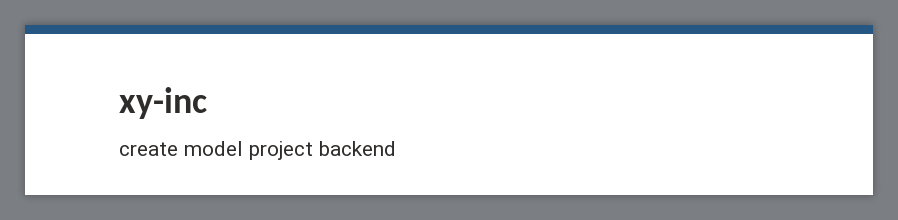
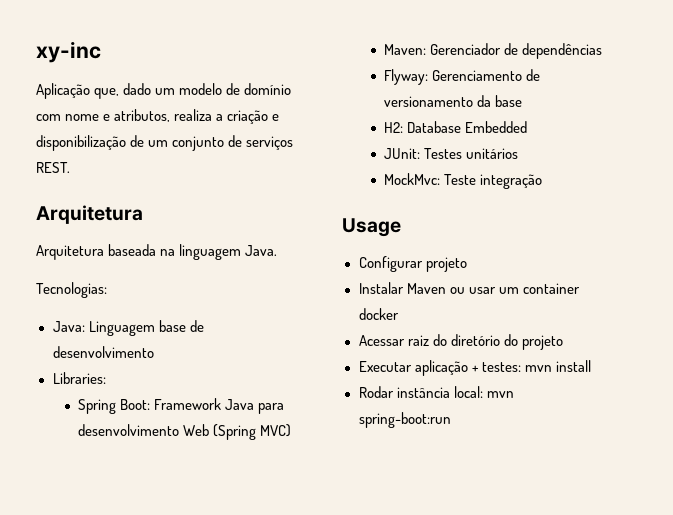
- create model project backend
+ Aplicação que, dado um modelo de domínio com nome e atributos, realiza a criação e disponibilização de um conjunto de serviços REST.
+ Arquitetura
+ Arquitetura baseada na linguagem Java.
+ Tecnologias:
+ Java: Linguagem base de desenvolvimento
+ Libraries:
+ Spring Boot: Framework Java para desenvolvimento Web (Spring MVC)
+ Maven: Gerenciador de dependências
+ Flyway: Gerenciamento de versionamento da base
+ H2: Database Embedded
+ JUnit: Testes unitários
+ MockMvc: Teste integração
+ Usage
+ Configurar projeto
+ Instalar Maven ou usar um container docker
+ Acessar raiz do diretório do projeto
+ Executar aplicação + testes: mvn install
+ Rodar instância local: mvn spring-boot:run

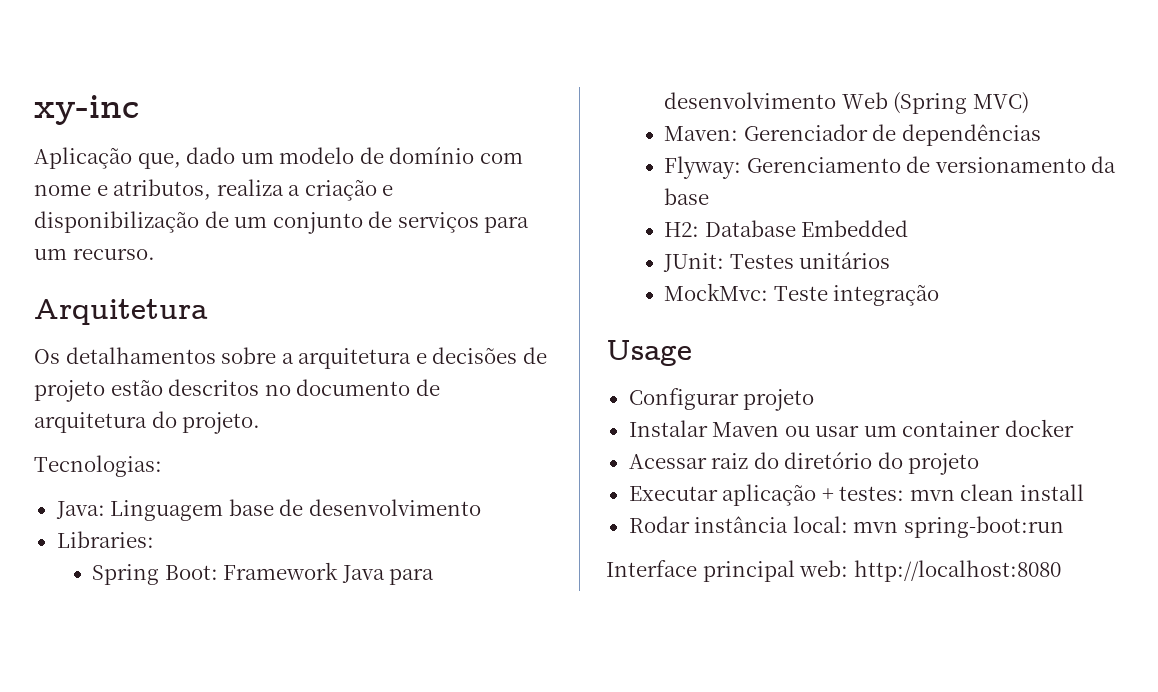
- Aplicação que, dado um modelo de domínio com nome e atributos, realiza a criação e disponibilização de um conjunto de serviços REST.
+ Aplicação que, dado um modelo de domínio com nome e atributos, realiza a criação e disponibilização de um conjunto de serviços para um recurso.
  Arquitetura
- Arquitetura baseada na linguagem Java.
+ Os detalhamentos sobre a arquitetura e decisões de projeto estão descritos no documento de arquitetura do projeto.
- Executar aplicação + testes: mvn install
+ Executar aplicação + testes: mvn clean install
+ Interface principal web: http://localhost:8080

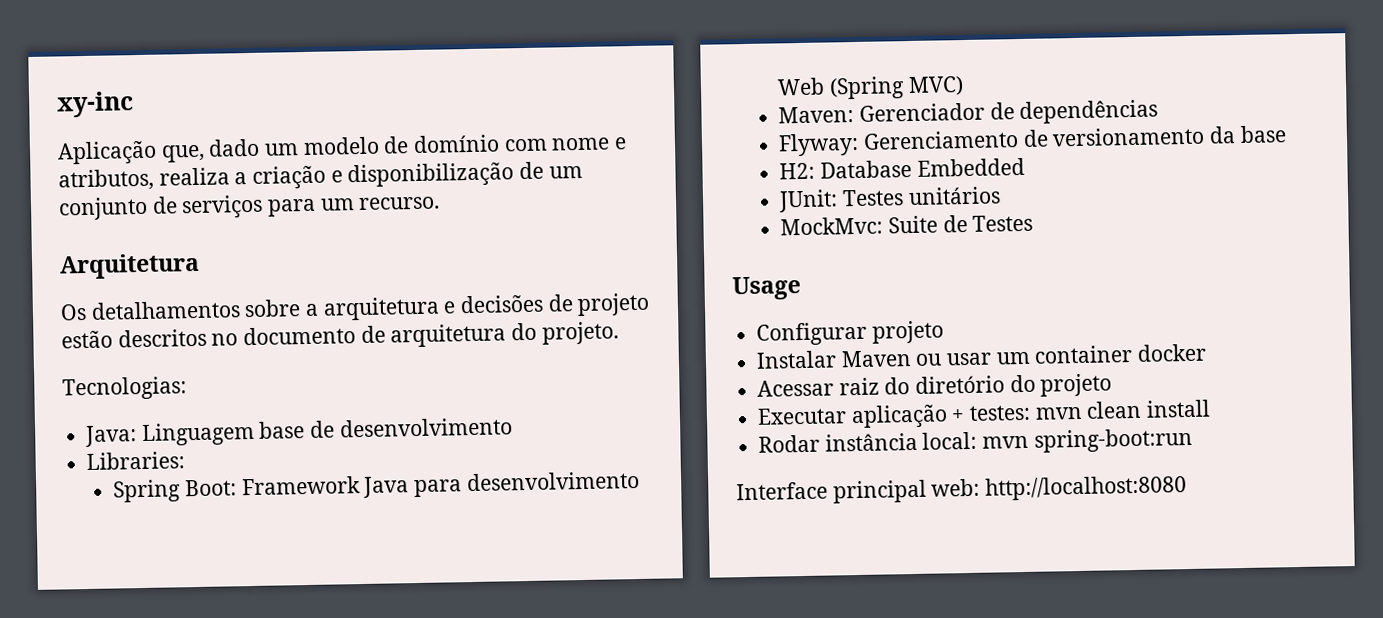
- MockMvc: Teste integração
+ MockMvc: Suite de Testes

